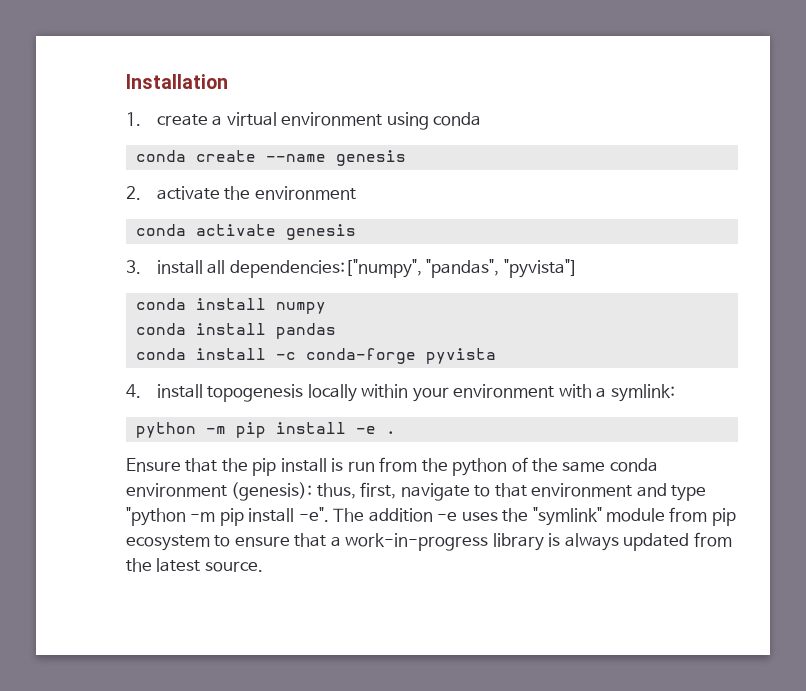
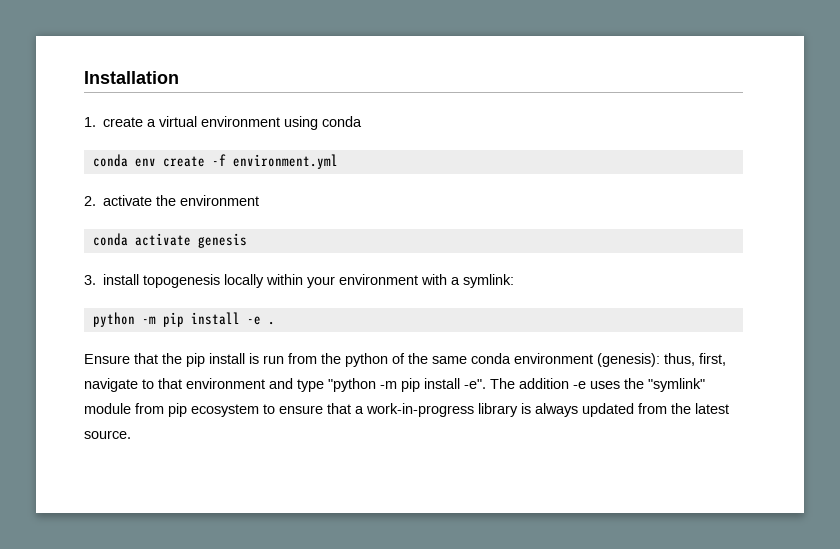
- conda create --name genesis
+ conda env create -f environment.yml
- 3. install all dependencies:["numpy", "pandas", "pyvista"]
- conda install numpy
- conda install pandas
- conda install -c conda-forge pyvista
- 4. install topogenesis locally within your environment with a symlink:
+ 3. install topogenesis locally within your environment with a symlink:

